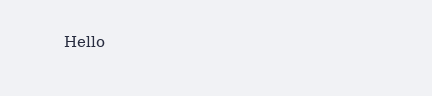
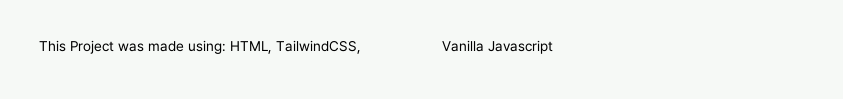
- Hello
+ This Project was made using: HTML, TailwindCSS, Vanilla Javascript

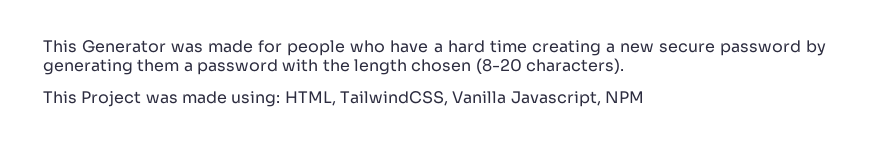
- This Project was made using: HTML, TailwindCSS, Vanilla Javascript
+ This Generator was made for people who have a hard time creating a new secure password by generating them a password with the length chosen (8-20 characters).
+ This Project was made using: HTML, TailwindCSS, Vanilla Javascript, NPM

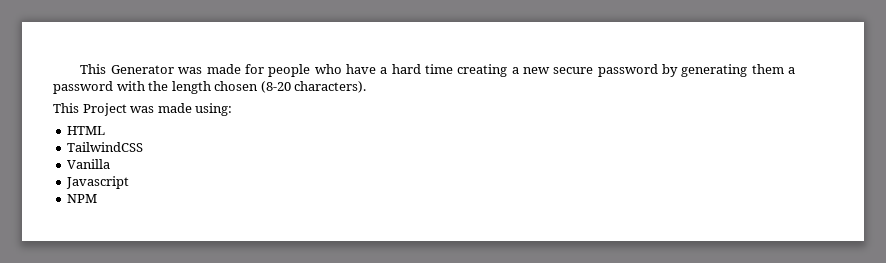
- This Project was made using: HTML, TailwindCSS, Vanilla Javascript, NPM
+ This Project was made using:
+ HTML
+ TailwindCSS
+ Vanilla
+ Javascript
+ NPM

